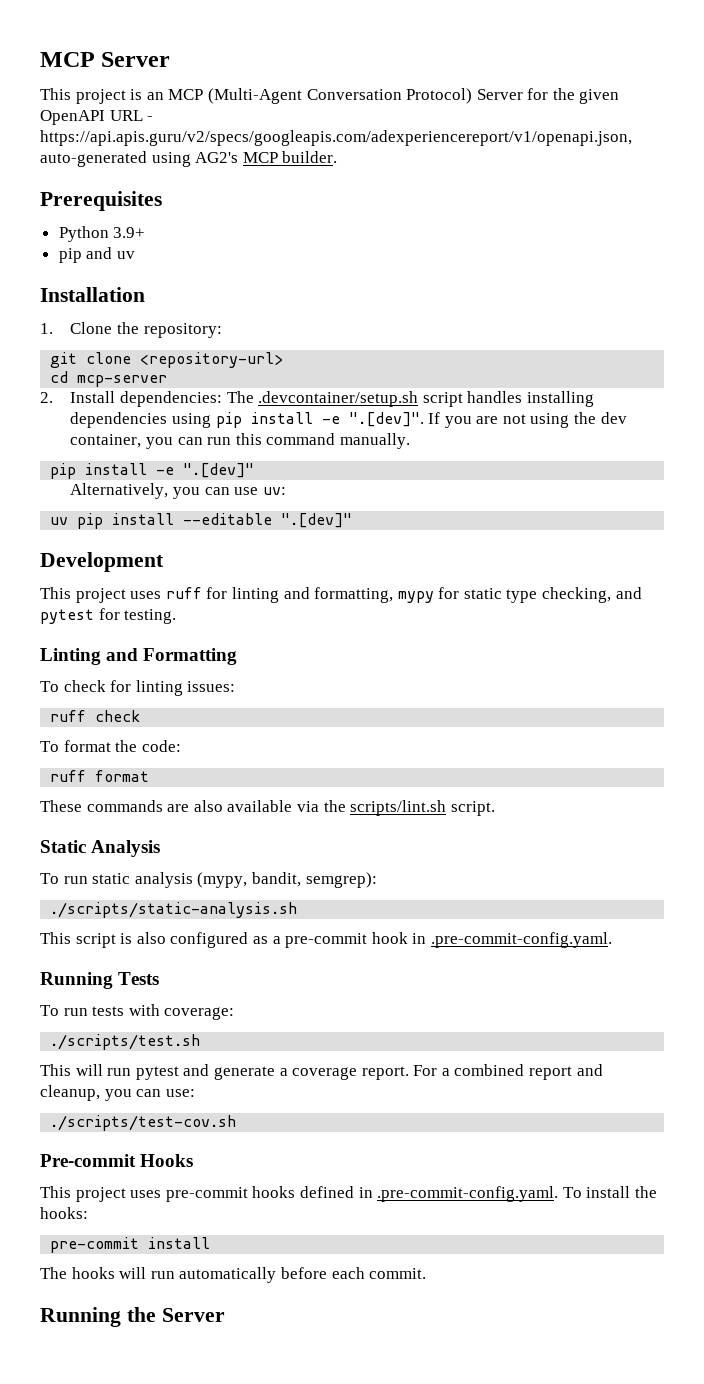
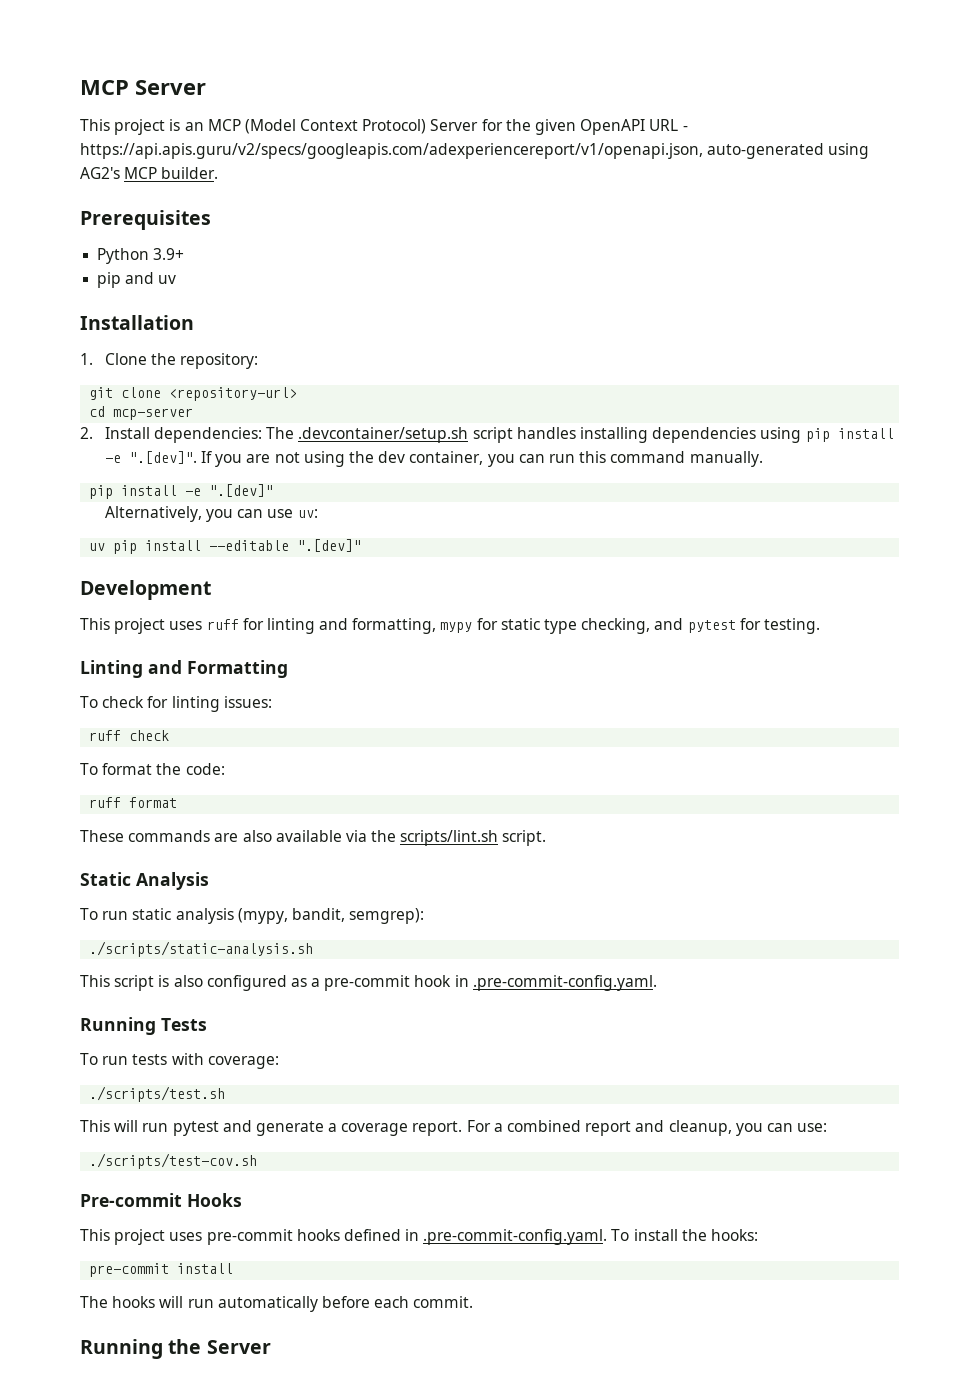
- This project is an MCP (Multi-Agent Conversation Protocol) Server for the given OpenAPI URL - https://api.apis.guru/v2/specs/googleapis.com/adexperiencereport/v1/openapi.json, auto-generated using AG2's MCP builder.
+ This project is an MCP (Model Context Protocol) Server for the given OpenAPI URL - https://api.apis.guru/v2/specs/googleapis.com/adexperiencereport/v1/openapi.json, auto-generated using AG2's MCP builder.

